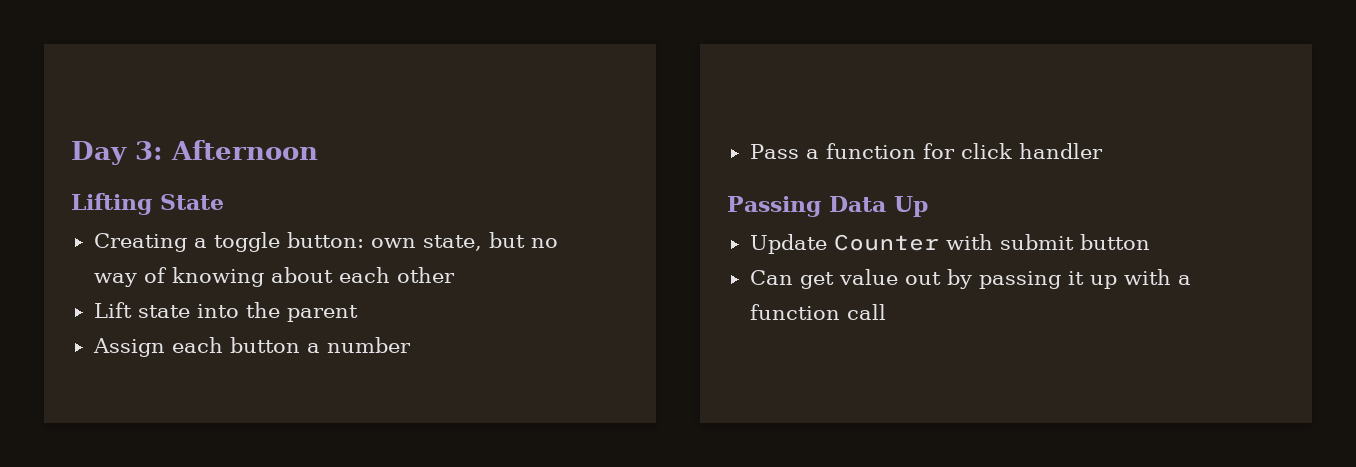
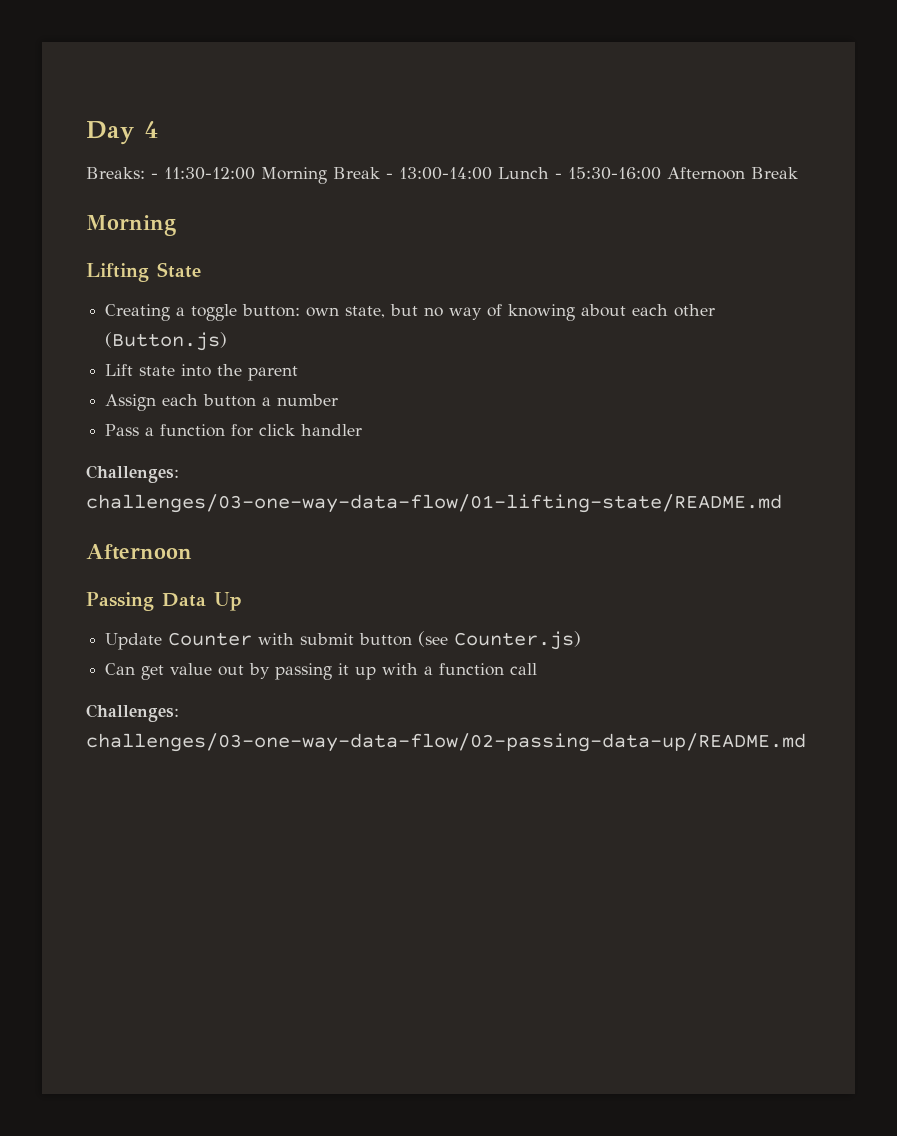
- Day 3: Afternoon
+ Day 4
+ Breaks: - 11:30-12:00 Morning Break - 13:00-14:00 Lunch - 15:30-16:00 Afternoon Break
+ Morning
- Creating a toggle button: own state, but no way of knowing about each other
+ Creating a toggle button: own state, but no way of knowing about each other (Button.js)
+ Challenges: challenges/03-one-way-data-flow/01-lifting-state/README.md
+ Afternoon
- Update Counter with submit button
+ Update Counter with submit button (see Counter.js)
+ Challenges: challenges/03-one-way-data-flow/02-passing-data-up/README.md

